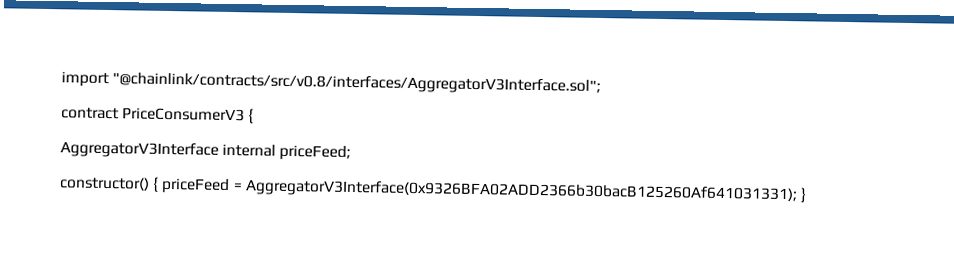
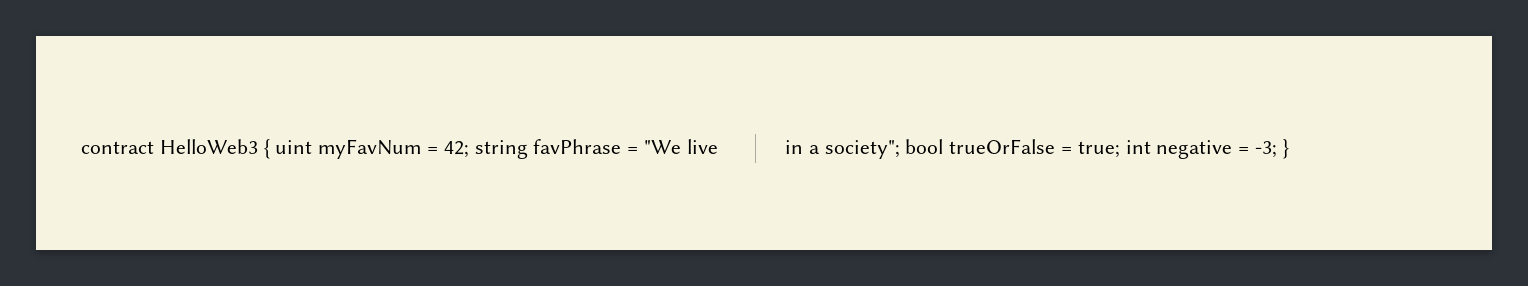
- import "@chainlink/contracts/src/v0.8/interfaces/AggregatorV3Interface.sol";
- contract PriceConsumerV3 {
- AggregatorV3Interface internal priceFeed;
- constructor() { priceFeed = AggregatorV3Interface(0x9326BFA02ADD2366b30bacB125260Af641031331); }
+ contract HelloWeb3 { uint myFavNum = 42; string favPhrase = "We live in a society"; bool trueOrFalse = true; int negative = -3; }

